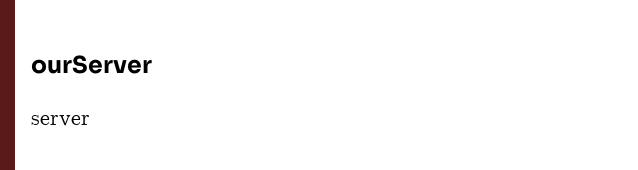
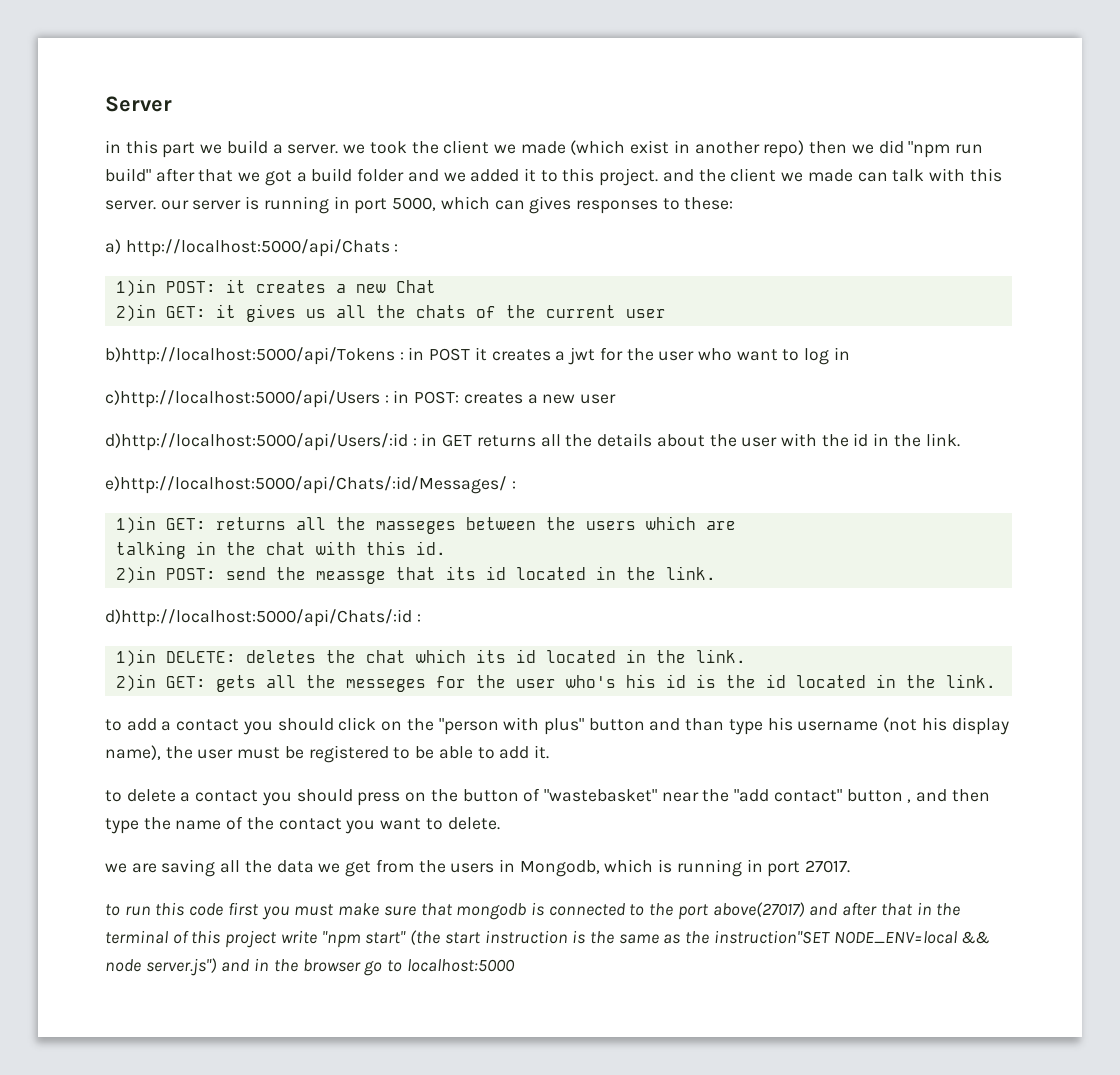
- ourServer
- server
+ Server
+ in this part we build a server. we took the client we made (which exist in another repo) then we did "npm run build" after that we got a build folder and we added it to this project. and the client we made can talk with this server. our server is running in port 5000, which can gives responses to these:
+ a) http://localhost:5000/api/Chats :
+ 1)in POST: it creates a new Chat
+ 2)in GET: it gives us all the chats of the current user
+ b)http://localhost:5000/api/Tokens : in POST it creates a jwt for the user who want to log in
+ c)http://localhost:5000/api/Users : in POST: creates a new user
+ d)http://localhost:5000/api/Users/:id : in GET returns all the details about the user with the id in the link.
+ e)http://localhost:5000/api/Chats/:id/Messages/ :
+ 1)in GET: returns all the masseges between the users which are
+ talking in the chat with this id.
+ 2)in POST: send the meassge that its id located in the link.
+ d)http://localhost:5000/api/Chats/:id :
+ 1)in DELETE: deletes the chat which its id located in the link.
+ 2)in GET: gets all the messeges for the user who's his id is the id located in the link.
+ to add a contact you should click on the "person with plus" button and than type his username (not his display name), the user must be registered to be able to add it.
+ to delete a contact you should press on the button of "wastebasket" near the "add contact" button , and then type the name of the contact you want to delete.
+ we are saving all the data we get from the users in Mongodb, which is running in port 27017.
+ to run this code first you must make sure that mongodb is connected to the port above(27017) and after that in the terminal of this project write "npm start" (the start instruction is the same as the instruction"SET NODE_ENV=local && node server.js") and in the browser go to localhost:5000

